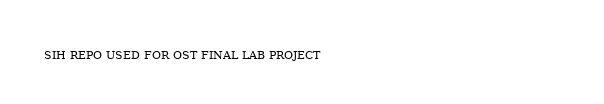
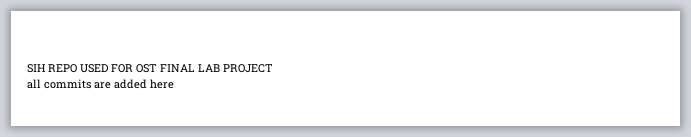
+ all commits are added here

